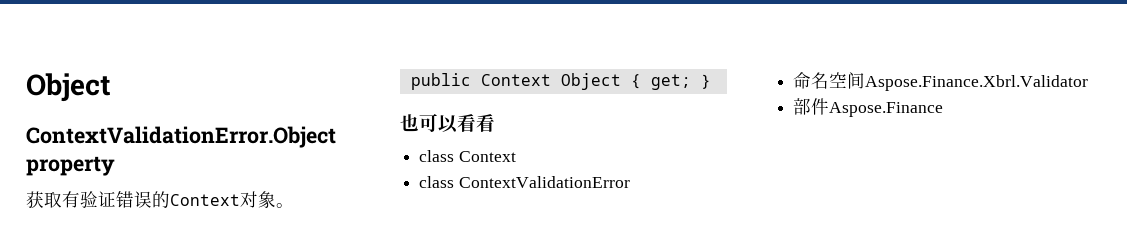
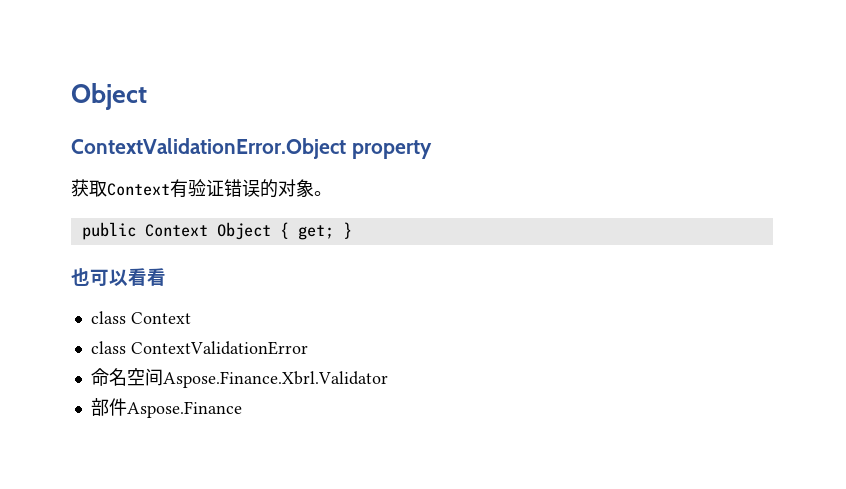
- 获取有验证错误的Context对象。
+ 获取Context有验证错误的对象。

